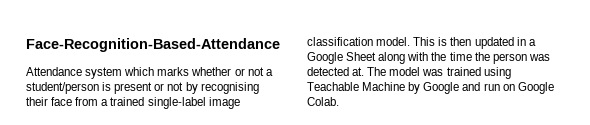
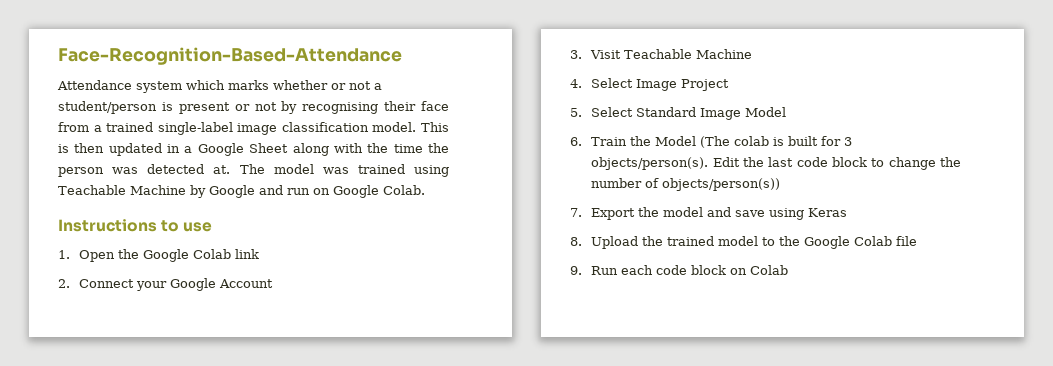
+ Instructions to use
+ 1. Open the Google Colab link
+ 2. Connect your Google Account
+ 3. Visit Teachable Machine
+ 4. Select Image Project
+ 5. Select Standard Image Model
+ 6. Train the Model (The colab is built for 3 objects/person(s). Edit the last code block to change the number of objects/person(s))
+ 7. Export the model and save using Keras
+ 8. Upload the trained model to the Google Colab file
+ 9. Run each code block on Colab

